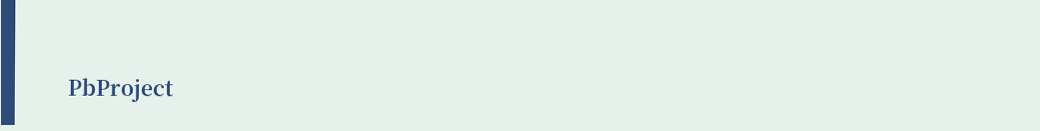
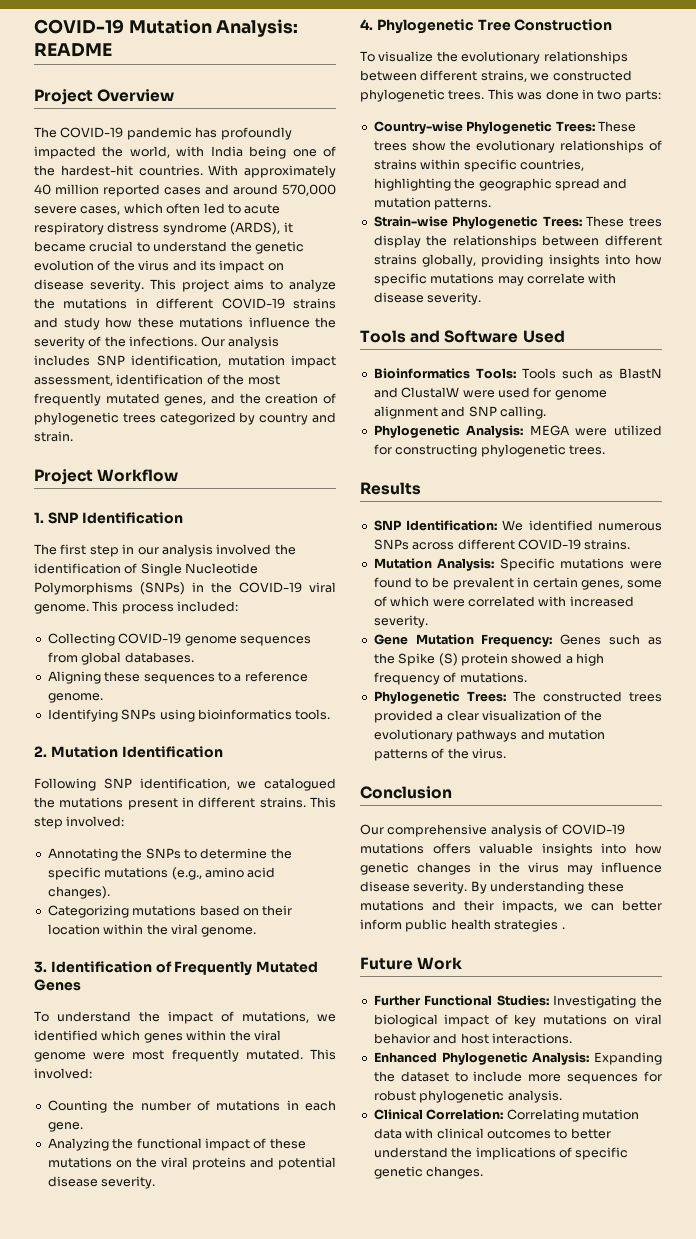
- PbProject
+ COVID-19 Mutation Analysis: README
+ Project Overview
+ The COVID-19 pandemic has profoundly impacted the world, with India being one of the hardest-hit countries. With approximately 40 million reported cases and around 570,000 severe cases, which often led to acute respiratory distress syndrome (ARDS), it became crucial to understand the genetic evolution of the virus and its impact on disease severity. This project aims to analyze the mutations in different COVID-19 strains and study how these mutations influence the severity of the infections. Our analysis includes SNP identification, mutation impact assessment, identification of the most frequently mutated genes, and the creation of phylogenetic trees categorized by country and strain.
+ Project Workflow
+ 1. SNP Identification
+ The first step in our analysis involved the identification of Single Nucleotide Polymorphisms (SNPs) in the COVID-19 viral genome. This process included:
+ Collecting COVID-19 genome sequences from global databases.
+ Aligning these sequences to a reference genome.
+ Identifying SNPs using bioinformatics tools.
+ 2. Mutation Identification
+ Following SNP identification, we catalogued the mutations present in different strains. This step involved:
+ Annotating the SNPs to determine the specific mutations (e.g., amino acid changes).
+ Categorizing mutations based on their location within the viral genome.
+ 3. Identification of Frequently Mutated Genes
+ To understand the impact of mutations, we identified which genes within the viral genome were most frequently mutated. This involved:
+ Counting the number of mutations in each gene.
+ Analyzing the functional impact of these mutations on the viral proteins and potential disease severity.
+ 4. Phylogenetic Tree Construction
+ To visualize the evolutionary relationships between different strains, we constructed phylogenetic trees. This was done in two parts:
+ Country-wise Phylogenetic Trees: These trees show the evolutionary relationships of strains within specific countries, highlighting the geographic spread and mutation patterns.
+ Strain-wise Phylogenetic Trees: These trees display the relationships between different strains globally, providing insights into how specific mutations may correlate with disease severity.
+ Tools and Software Used
+ Bioinformatics Tools: Tools such as BlastN and ClustalW were used for genome alignment and SNP calling.
+ Phylogenetic Analysis: MEGA were utilized for constructing phylogenetic trees.
+ Results
+ SNP Identification: We identified numerous SNPs across different COVID-19 strains.
+ Mutation Analysis: Specific mutations were found to be prevalent in certain genes, some of which were correlated with increased severity.
+ Gene Mutation Frequency: Genes such as the Spike (S) protein showed a high frequency of mutations.
+ Phylogenetic Trees: The constructed trees provided a clear visualization of the evolutionary pathways and mutation patterns of the virus.
+ Conclusion
+ Our comprehensive analysis of COVID-19 mutations offers valuable insights into how genetic changes in the virus may influence disease severity. By understanding these mutations and their impacts, we can better inform public health strategies .
+ Future Work
+ Further Functional Studies: Investigating the biological impact of key mutations on viral behavior and host interactions.
+ Enhanced Phylogenetic Analysis: Expanding the dataset to include more sequences for robust phylogenetic analysis.
+ Clinical Correlation: Correlating mutation data with clinical outcomes to better understand the implications of specific genetic changes.

